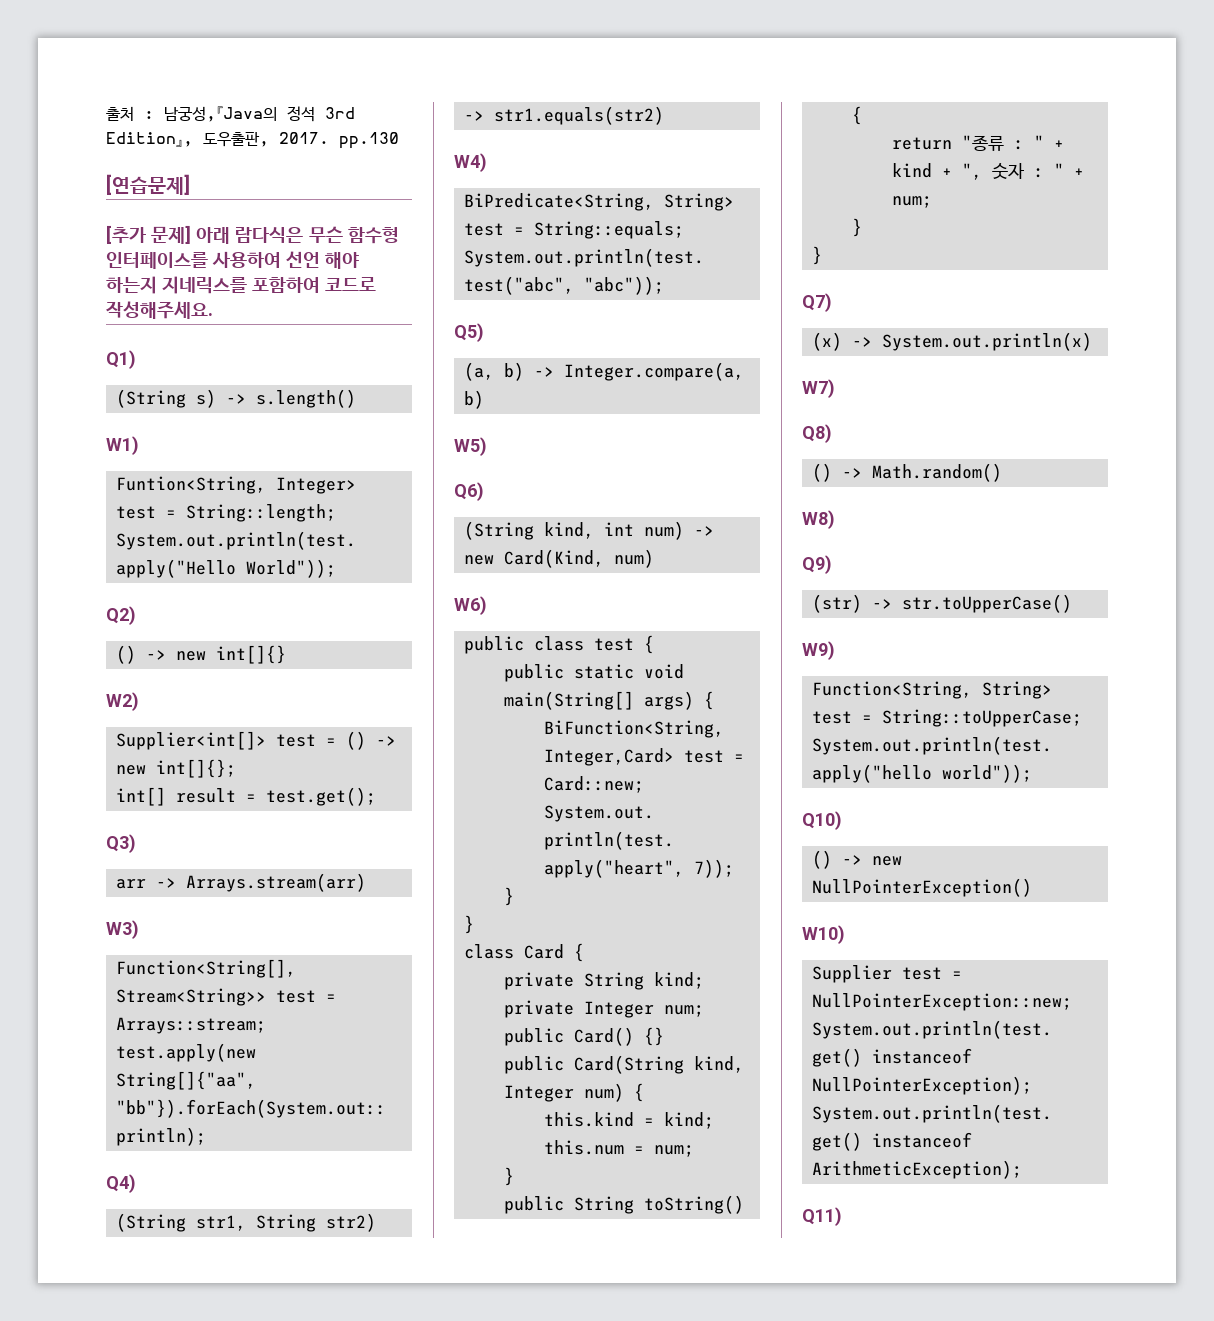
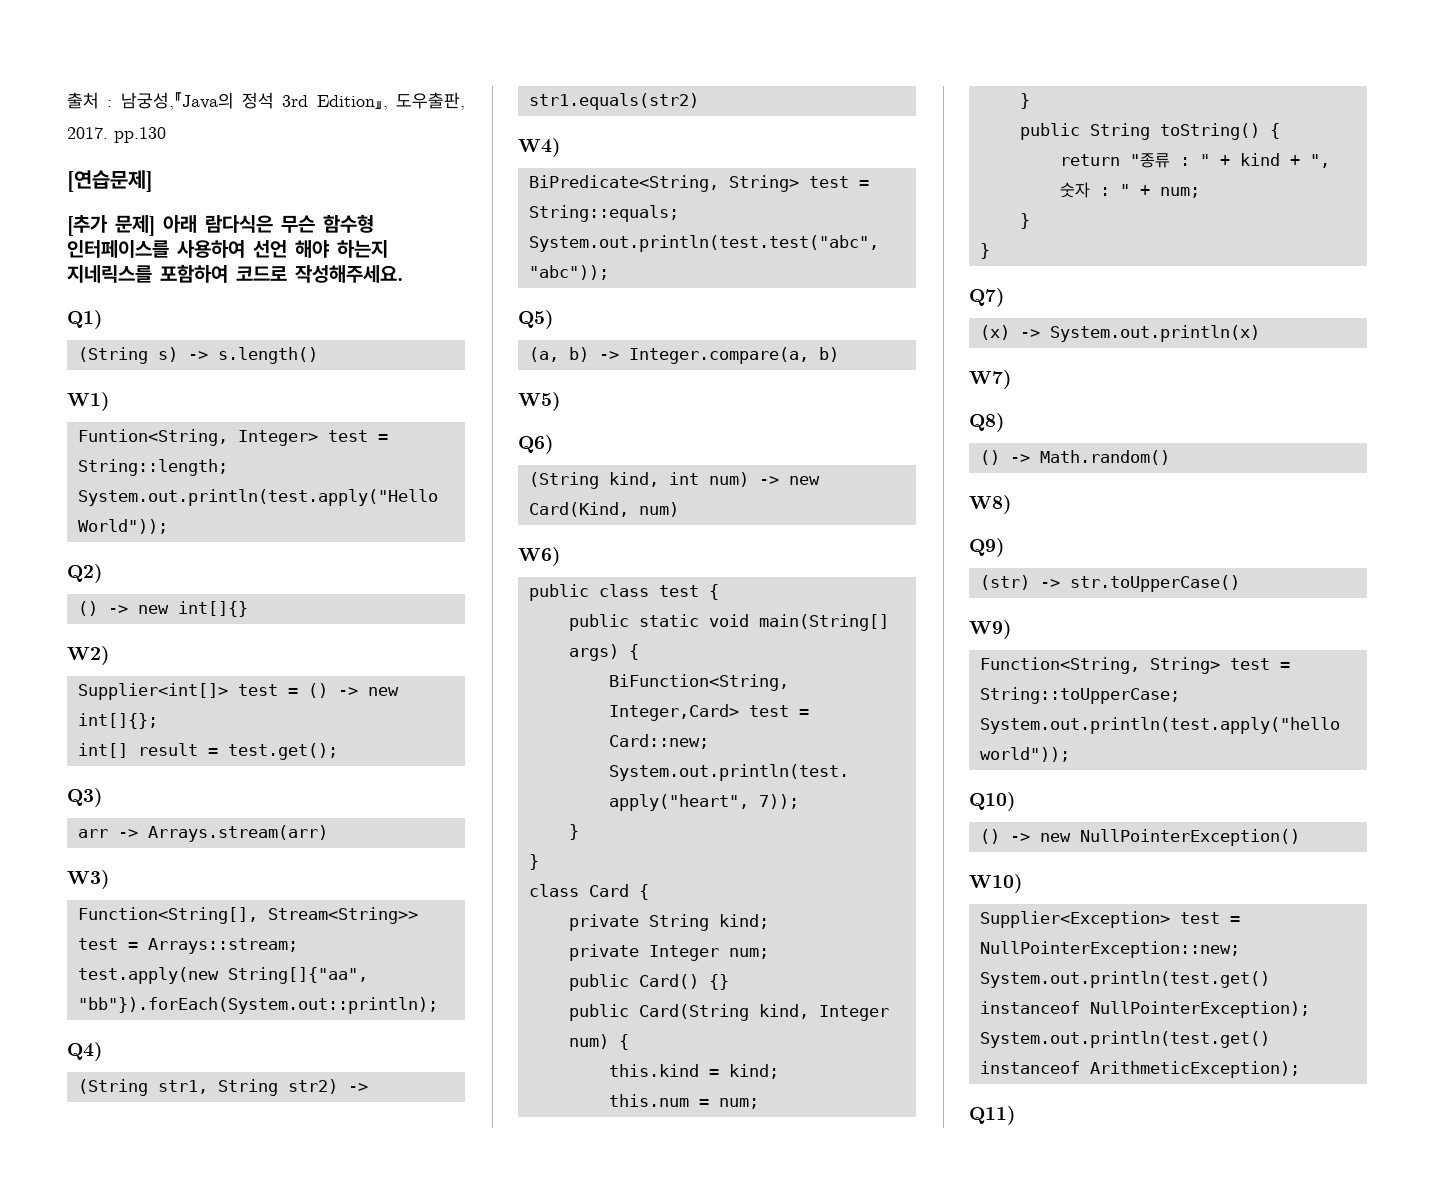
- Supplier test = NullPointerException::new;
+ Supplier<Exception> test = NullPointerException::new;

